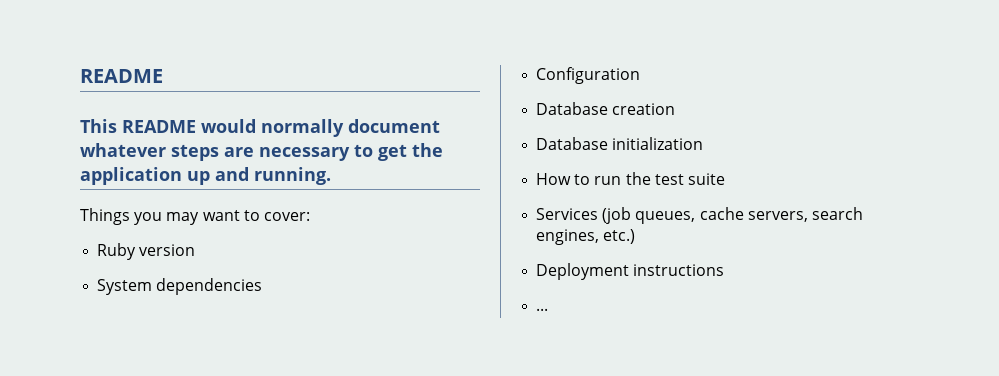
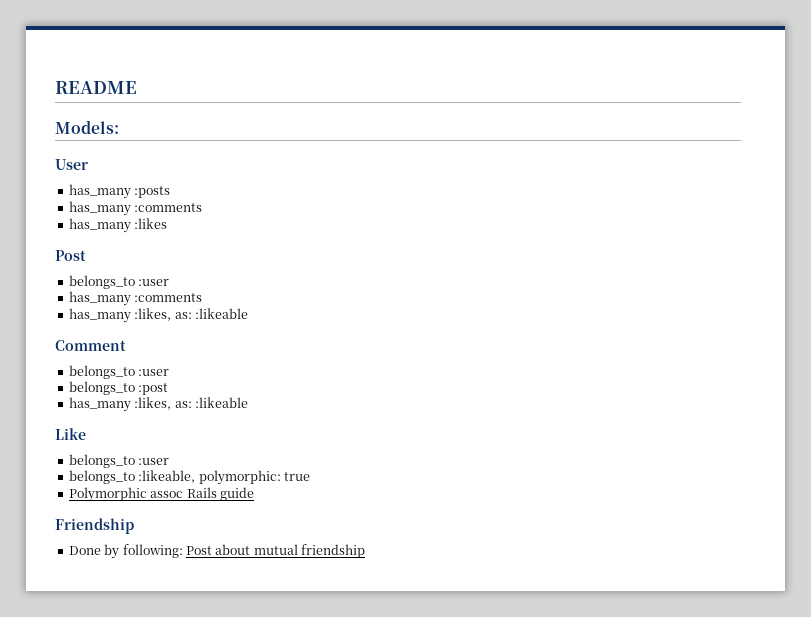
- This README would normally document whatever steps are necessary to get the application up and running.
- Things you may want to cover:
- Ruby version
- System dependencies
- Configuration
- Database creation
- Database initialization
- How to run the test suite
- Services (job queues, cache servers, search engines, etc.)
- Deployment instructions
- ...
+ Models:
+ User
+ has_many :posts
+ has_many :comments
+ has_many :likes
+ Post
+ belongs_to :user
+ has_many :comments
+ has_many :likes, as: :likeable
+ Comment
+ belongs_to :user
+ belongs_to :post
+ has_many :likes, as: :likeable
+ Like
+ belongs_to :user
+ belongs_to :likeable, polymorphic: true
+ Polymorphic assoc Rails guide
+ Friendship
+ Done by following: Post about mutual friendship

